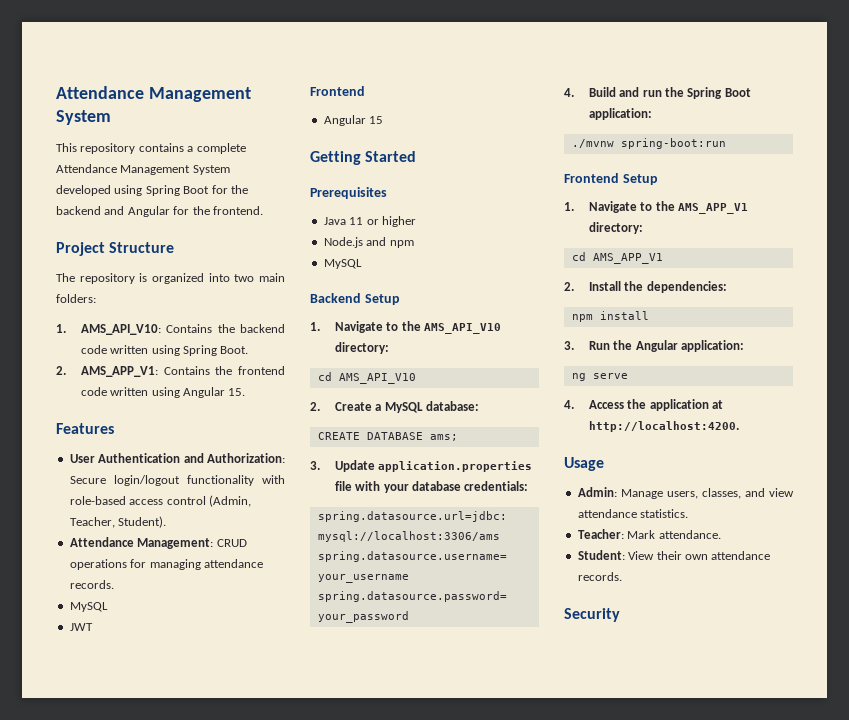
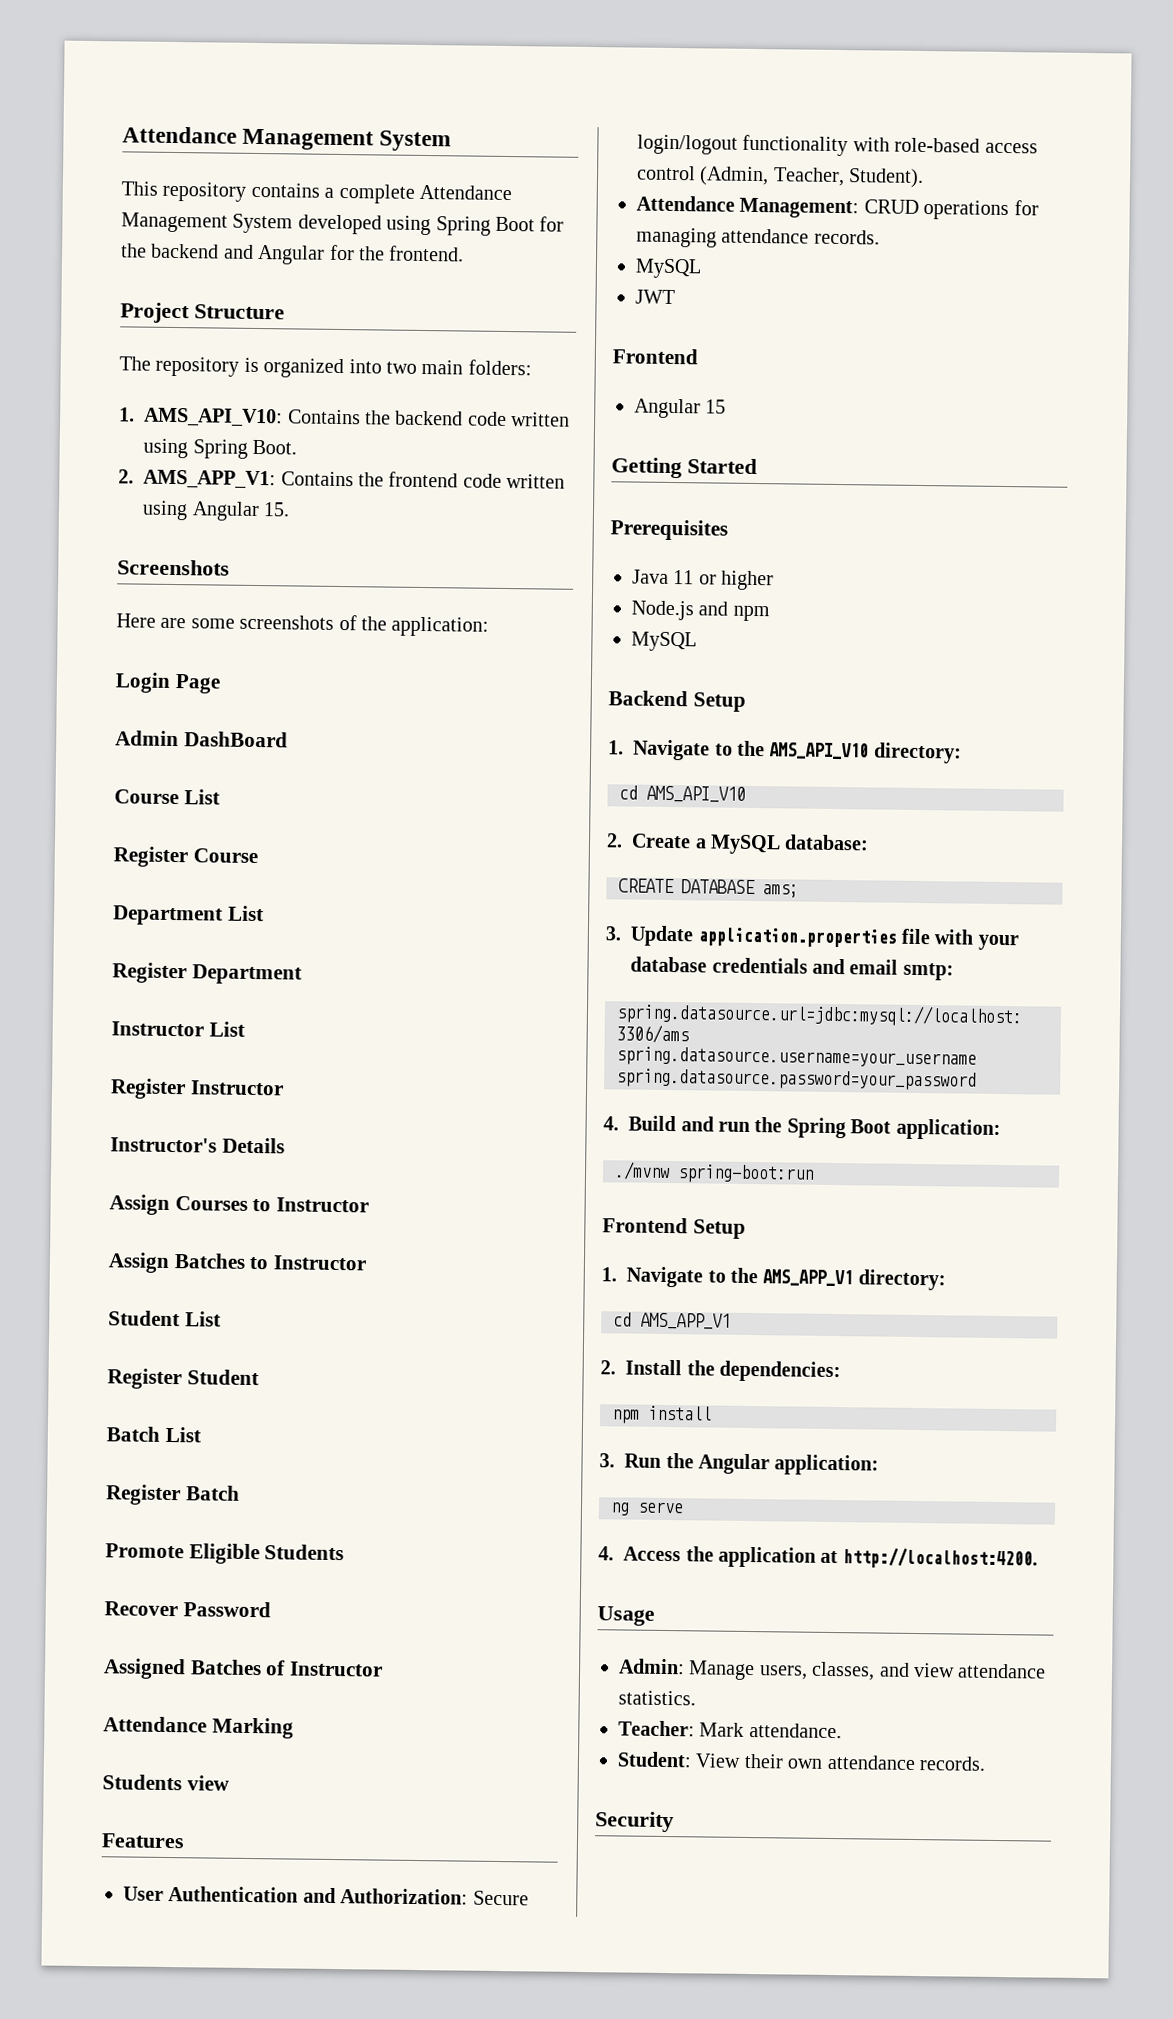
+ Screenshots
+ Here are some screenshots of the application:
+ Login Page
+ Admin DashBoard
+ Course List
+ Register Course
+ Department List
+ Register Department
+ Instructor List
+ Register Instructor
+ Instructor's Details
+ Assign Courses to Instructor
+ Assign Batches to Instructor
+ Student List
+ Register Student
+ Batch List
+ Register Batch
+ Promote Eligible Students
+ Recover Password
+ Assigned Batches of Instructor
+ Attendance Marking
+ Students view
- 3. Update application.properties file with your database credentials:
+ 3. Update application.properties file with your database credentials and email smtp:

